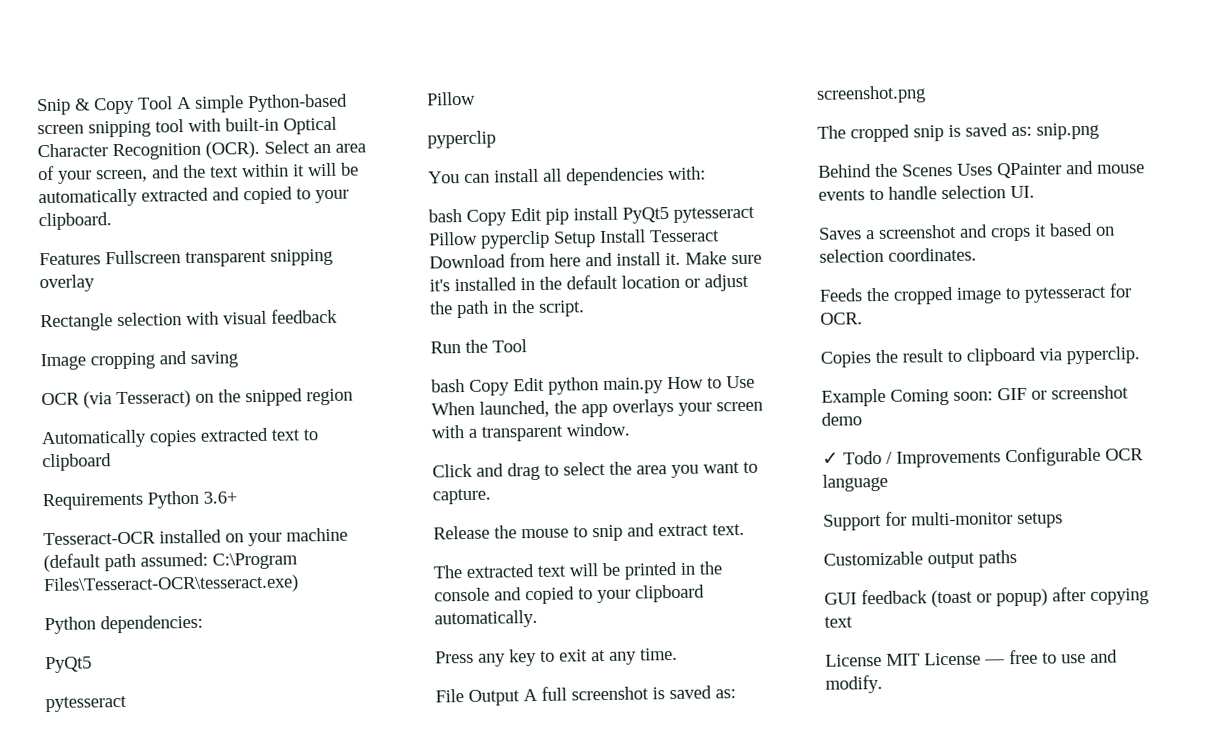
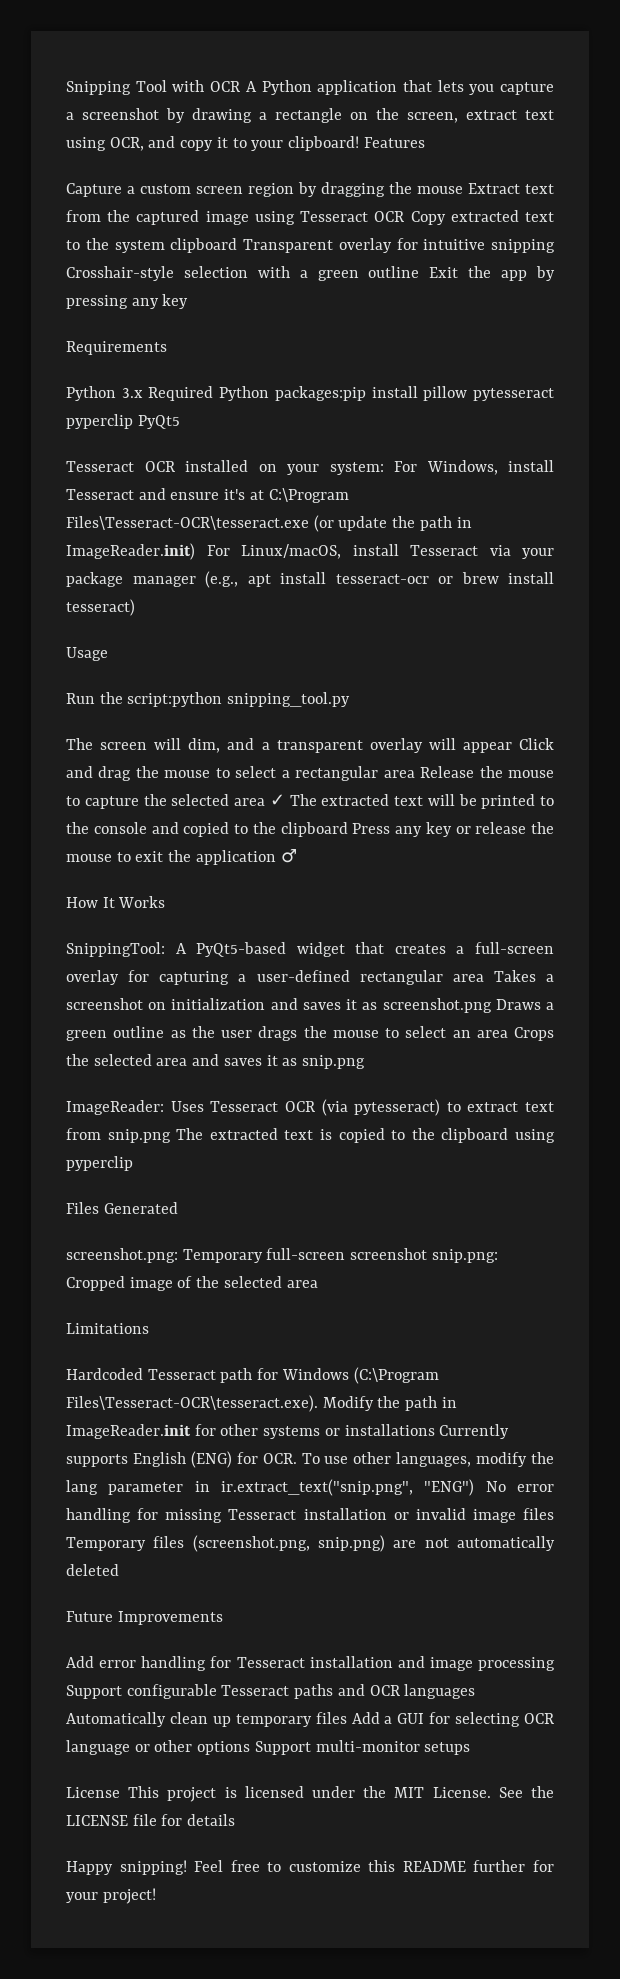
- Snip & Copy Tool A simple Python-based screen snipping tool with built-in Optical Character Recognition (OCR). Select an area of your screen, and the text within it will be automatically extracted and copied to your clipboard.
- Features Fullscreen transparent snipping overlay
- Rectangle selection with visual feedback
- Image cropping and saving
- OCR (via Tesseract) on the snipped region
- Automatically copies extracted text to clipboard
- Requirements Python 3.6+
- Tesseract-OCR installed on your machine (default path assumed: C:\Program Files\Tesseract-OCR\tesseract.exe)
- Python dependencies:
- PyQt5
- pytesseract
- Pillow
- pyperclip
- You can install all dependencies with:
- bash Copy Edit pip install PyQt5 pytesseract Pillow pyperclip Setup Install Tesseract Download from here and install it. Make sure it's installed in the default location or adjust the path in the script.
- Run the Tool
- bash Copy Edit python main.py How to Use When launched, the app overlays your screen with a transparent window.
- Click and drag to select the area you want to capture.
- Release the mouse to snip and extract text.
- The extracted text will be printed in the console and copied to your clipboard automatically.
- Press any key to exit at any time.
- File Output A full screenshot is saved as: screenshot.png
- The cropped snip is saved as: snip.png
- Behind the Scenes Uses QPainter and mouse events to handle selection UI.
- Saves a screenshot and crops it based on selection coordinates.
- Feeds the cropped image to pytesseract for OCR.
- Copies the result to clipboard via pyperclip.
- Example Coming soon: GIF or screenshot demo
- ✓ Todo / Improvements Configurable OCR language
- Support for multi-monitor setups
- Customizable output paths
- GUI feedback (toast or popup) after copying text
- License MIT License — free to use and modify.
+ Snipping Tool with OCR A Python application that lets you capture a screenshot by drawing a rectangle on the screen, extract text using OCR, and copy it to your clipboard! Features
+ Capture a custom screen region by dragging the mouse Extract text from the captured image using Tesseract OCR Copy extracted text to the system clipboard Transparent overlay for intuitive snipping Crosshair-style selection with a green outline Exit the app by pressing any key
+ Requirements
+ Python 3.x Required Python packages:pip install pillow pytesseract pyperclip PyQt5
+ Tesseract OCR installed on your system: For Windows, install Tesseract and ensure it's at C:\Program Files\Tesseract-OCR\tesseract.exe (or update the path in ImageReader.init) For Linux/macOS, install Tesseract via your package manager (e.g., apt install tesseract-ocr or brew install tesseract)
+ Usage
+ Run the script:python snipping_tool.py
+ The screen will dim, and a transparent overlay will appear Click and drag the mouse to select a rectangular area Release the mouse to capture the selected area ✓ The extracted text will be printed to the console and copied to the clipboard Press any key or release the mouse to exit the application ♂
+ How It Works
+ SnippingTool: A PyQt5-based widget that creates a full-screen overlay for capturing a user-defined rectangular area Takes a screenshot on initialization and saves it as screenshot.png Draws a green outline as the user drags the mouse to select an area Crops the selected area and saves it as snip.png
+ ImageReader: Uses Tesseract OCR (via pytesseract) to extract text from snip.png The extracted text is copied to the clipboard using pyperclip
+ Files Generated
+ screenshot.png: Temporary full-screen screenshot snip.png: Cropped image of the selected area
+ Limitations
+ Hardcoded Tesseract path for Windows (C:\Program Files\Tesseract-OCR\tesseract.exe). Modify the path in ImageReader.init for other systems or installations Currently supports English (ENG) for OCR. To use other languages, modify the lang parameter in ir.extract_text("snip.png", "ENG") No error handling for missing Tesseract installation or invalid image files Temporary files (screenshot.png, snip.png) are not automatically deleted
+ Future Improvements
+ Add error handling for Tesseract installation and image processing Support configurable Tesseract paths and OCR languages Automatically clean up temporary files Add a GUI for selecting OCR language or other options Support multi-monitor setups
+ License This project is licensed under the MIT License. See the LICENSE file for details
+ Happy snipping! Feel free to customize this README further for your project!

